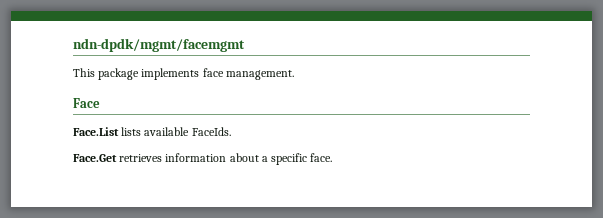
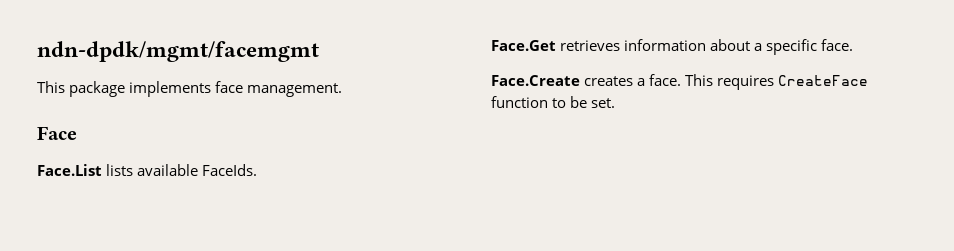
+ Face.Create creates a face. This requires CreateFace function to be set.

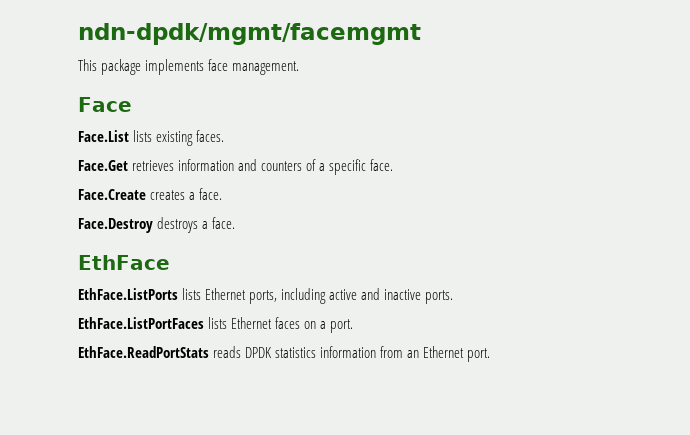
- Face.List lists available FaceIds.
+ Face.List lists existing faces.
- Face.Get retrieves information about a specific face.
+ Face.Get retrieves information and counters of a specific face.
- Face.Create creates a face. This requires CreateFace function to be set.
+ Face.Create creates a face.
+ Face.Destroy destroys a face.
+ EthFace
+ EthFace.ListPorts lists Ethernet ports, including active and inactive ports.
+ EthFace.ListPortFaces lists Ethernet faces on a port.
+ EthFace.ReadPortStats reads DPDK statistics information from an Ethernet port.

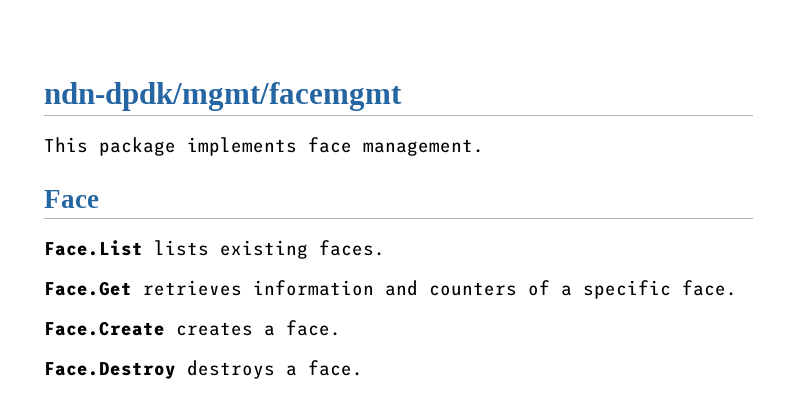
- EthFace
- EthFace.ListPorts lists Ethernet ports, including active and inactive ports.
- EthFace.ListPortFaces lists Ethernet faces on a port.
- EthFace.ReadPortStats reads DPDK statistics information from an Ethernet port.

